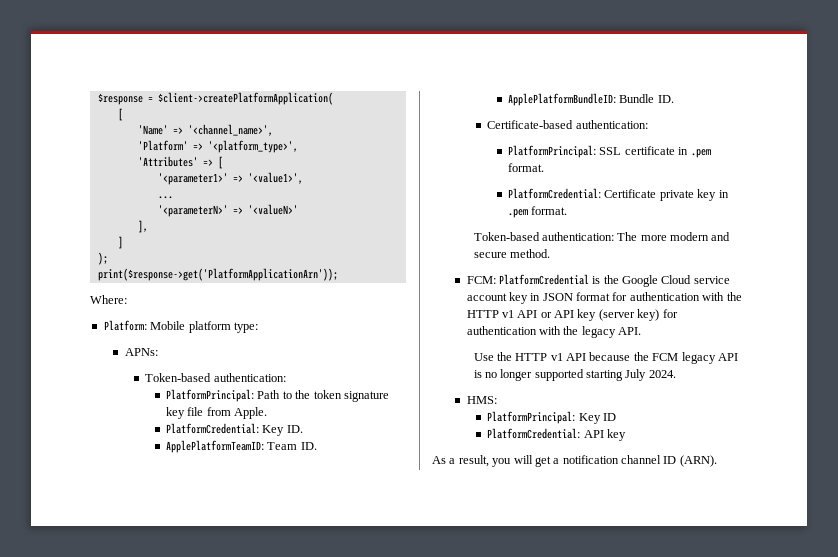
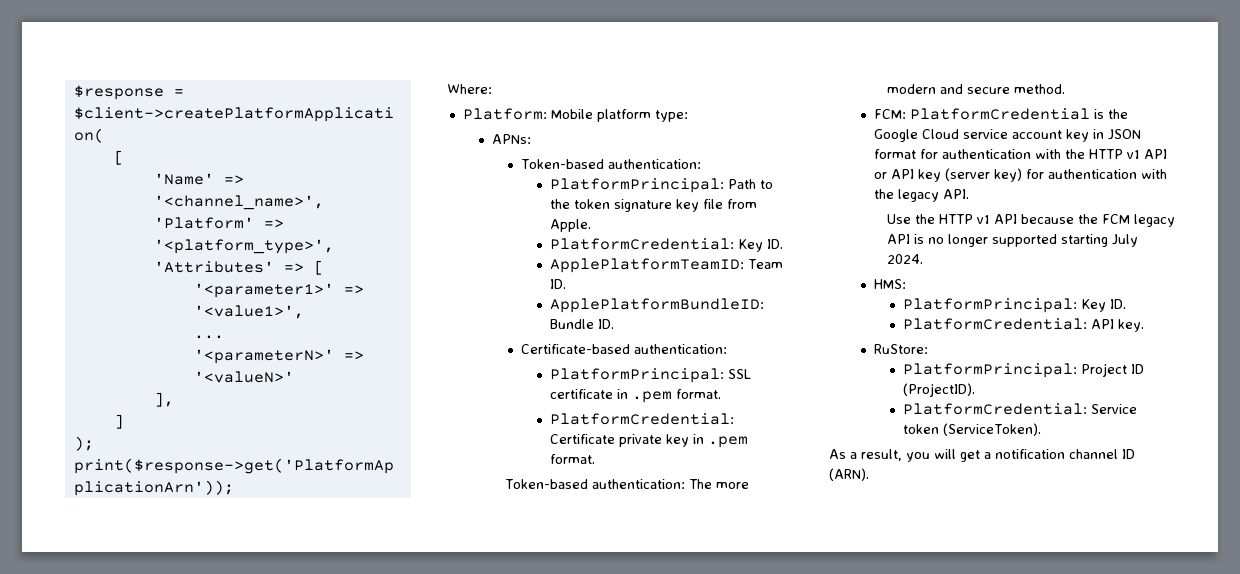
- PlatformPrincipal: Key ID
+ PlatformPrincipal: Key ID.
- PlatformCredential: API key
+ PlatformCredential: API key.
+ RuStore:
+ PlatformPrincipal: Project ID (ProjectID).
+ PlatformCredential: Service token (ServiceToken).

